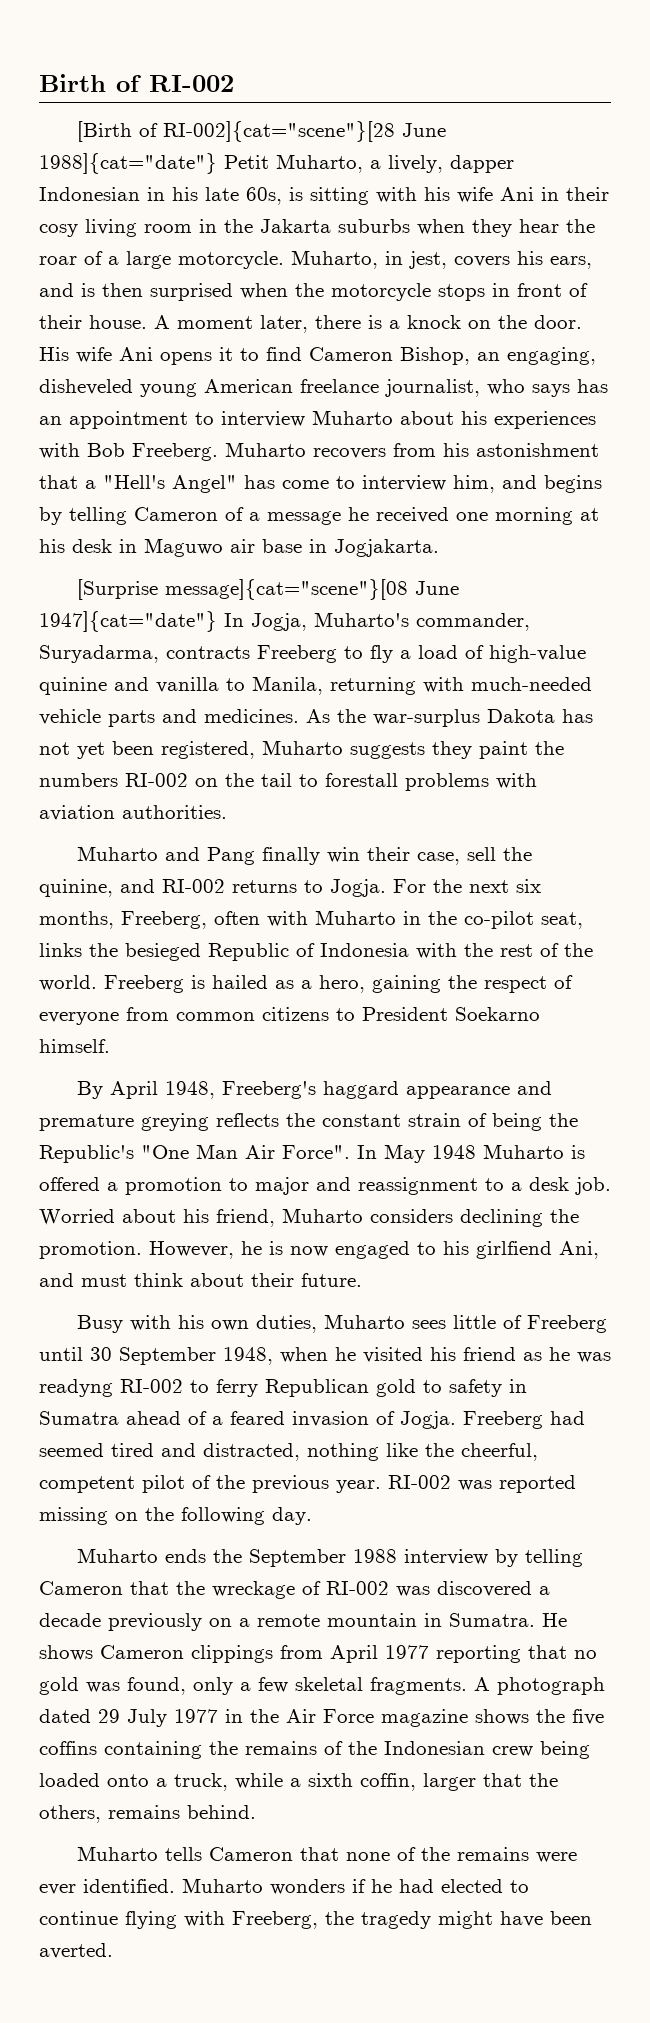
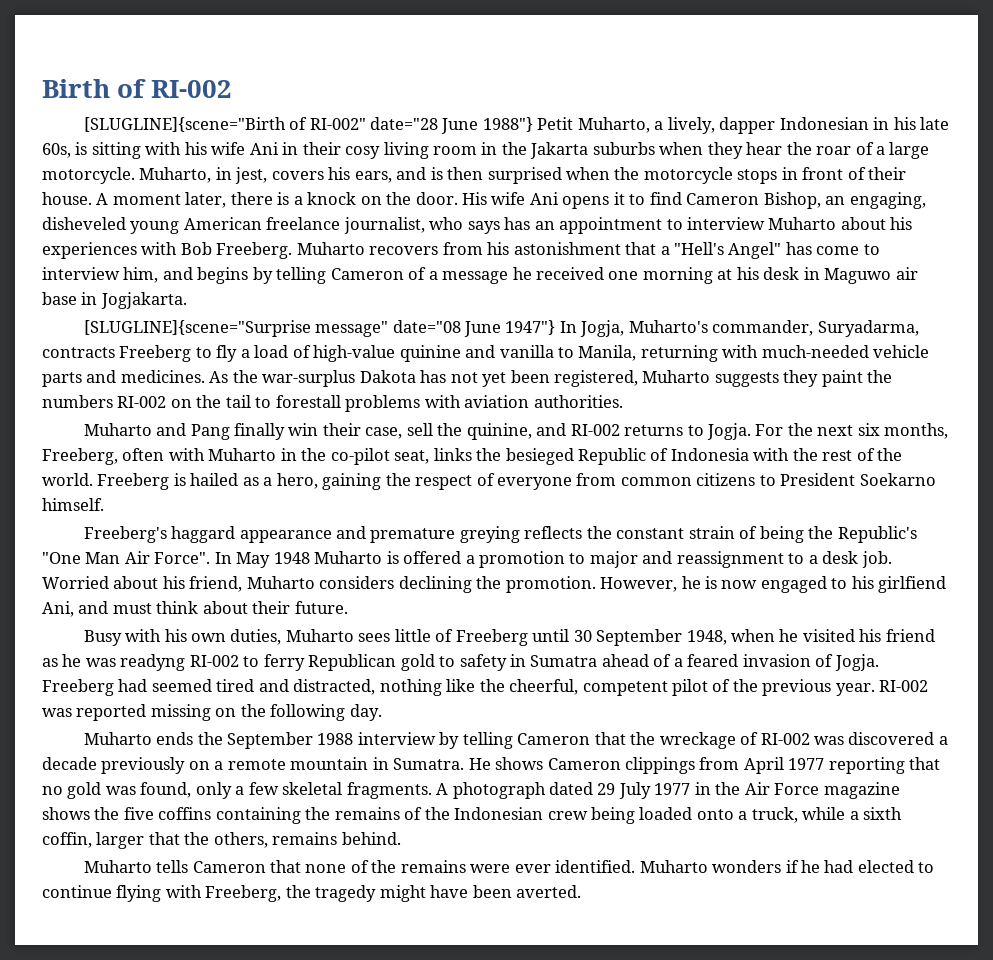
- [Birth of RI-002]{cat="scene"}[28 June 1988]{cat="date"} Petit Muharto, a lively, dapper Indonesian in his late 60s, is sitting with his wife Ani in their cosy living room in the Jakarta suburbs when they hear the roar of a large motorcycle.
+ [SLUGLINE]{scene="Birth of RI-002" date="28 June 1988"} Petit Muharto, a lively, dapper Indonesian in his late 60s, is sitting with his wife Ani in their cosy living room in the Jakarta suburbs when they hear the roar of a large motorcycle.
- [Surprise message]{cat="scene"}[08 June 1947]{cat="date"} In Jogja, Muharto's commander, Suryadarma, contracts Freeberg to fly a load of high-value quinine and vanilla to Manila, returning with much-needed vehicle parts and medicines.
+ [SLUGLINE]{scene="Surprise message" date="08 June 1947"} In Jogja, Muharto's commander, Suryadarma, contracts Freeberg to fly a load of high-value quinine and vanilla to Manila, returning with much-needed vehicle parts and medicines.
- By April 1948, Freeberg's haggard appearance and premature greying reflects the constant strain of being the Republic's "One Man Air Force".
+ Freeberg's haggard appearance and premature greying reflects the constant strain of being the Republic's "One Man Air Force".

